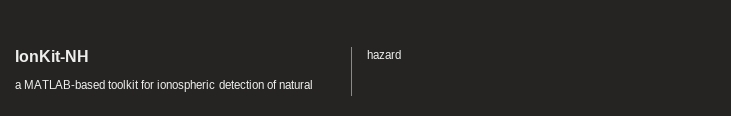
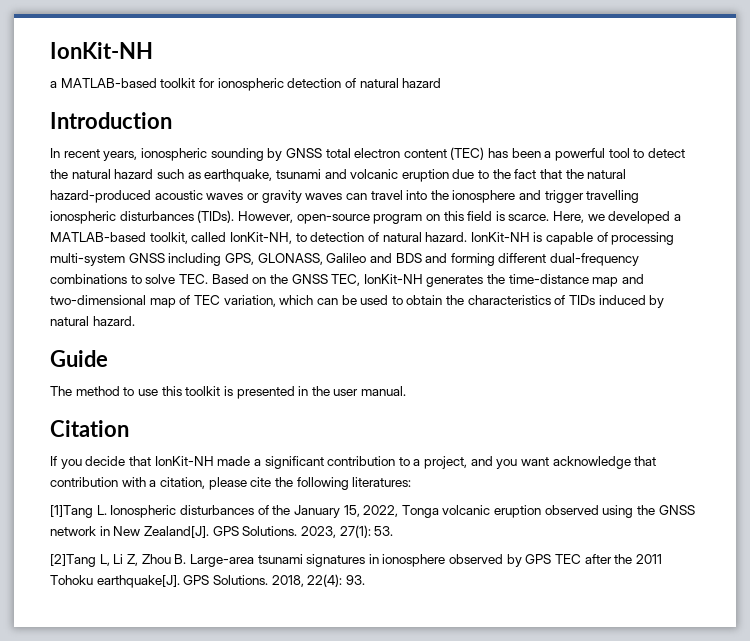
+ Introduction
+ In recent years, ionospheric sounding by GNSS total electron content (TEC) has been a powerful tool to detect the natural hazard such as earthquake, tsunami and volcanic eruption due to the fact that the natural hazard-produced acoustic waves or gravity waves can travel into the ionosphere and trigger travelling ionospheric disturbances (TIDs). However, open-source program on this field is scarce. Here, we developed a MATLAB-based toolkit, called IonKit-NH, to detection of natural hazard. IonKit-NH is capable of processing multi-system GNSS including GPS, GLONASS, Galileo and BDS and forming different dual-frequency combinations to solve TEC. Based on the GNSS TEC, IonKit-NH generates the time-distance map and two-dimensional map of TEC variation, which can be used to obtain the characteristics of TIDs induced by natural hazard.
+ Guide
+ The method to use this toolkit is presented in the user manual.
+ Citation
+ If you decide that IonKit-NH made a significant contribution to a project, and you want acknowledge that contribution with a citation, please cite the following literatures:
+ [1]Tang L. Ionospheric disturbances of the January 15, 2022, Tonga volcanic eruption observed using the GNSS network in New Zealand[J]. GPS Solutions. 2023, 27(1): 53.
+ [2]Tang L, Li Z, Zhou B. Large-area tsunami signatures in ionosphere observed by GPS TEC after the 2011 Tohoku earthquake[J]. GPS Solutions. 2018, 22(4): 93.

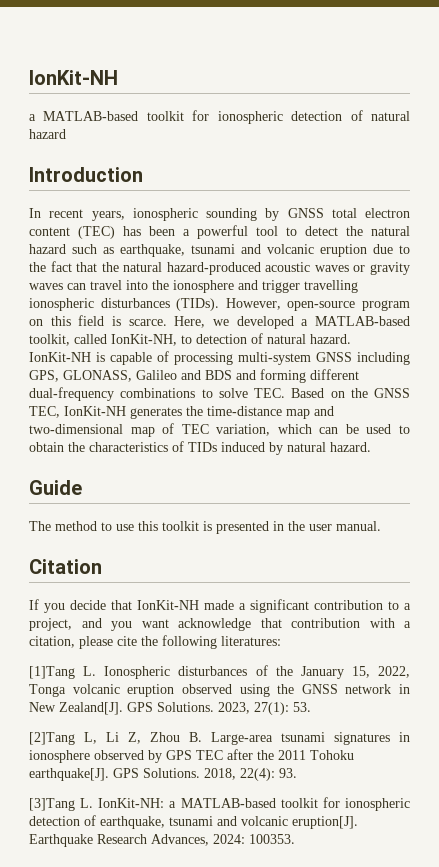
+ [3]Tang L. IonKit-NH: a MATLAB-based toolkit for ionospheric detection of earthquake, tsunami and volcanic eruption[J]. Earthquake Research Advances, 2024: 100353.

